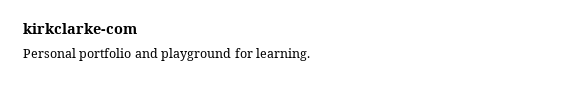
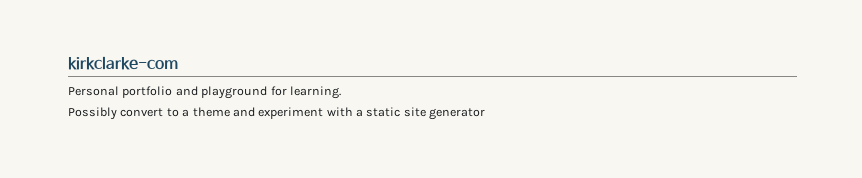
+ Possibly convert to a theme and experiment with a static site generator

